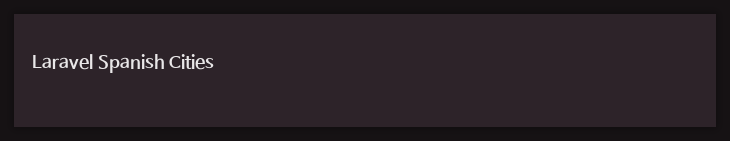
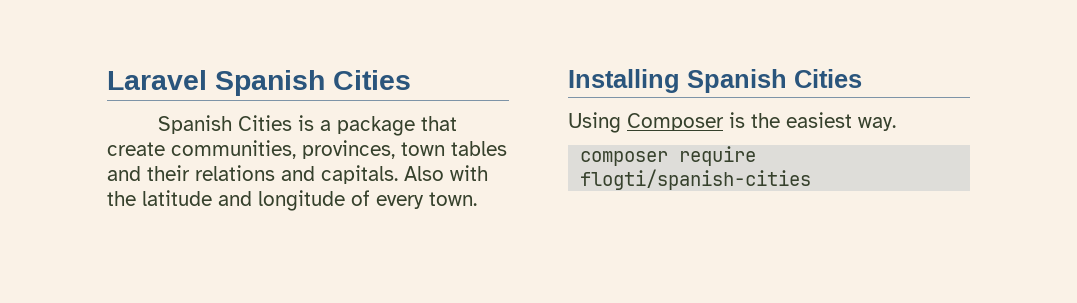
+ Spanish Cities is a package that create communities, provinces, town tables and their relations and capitals. Also with the latitude and longitude of every town.
+ Installing Spanish Cities
+ Using Composer is the easiest way.
+ composer require flogti/spanish-cities

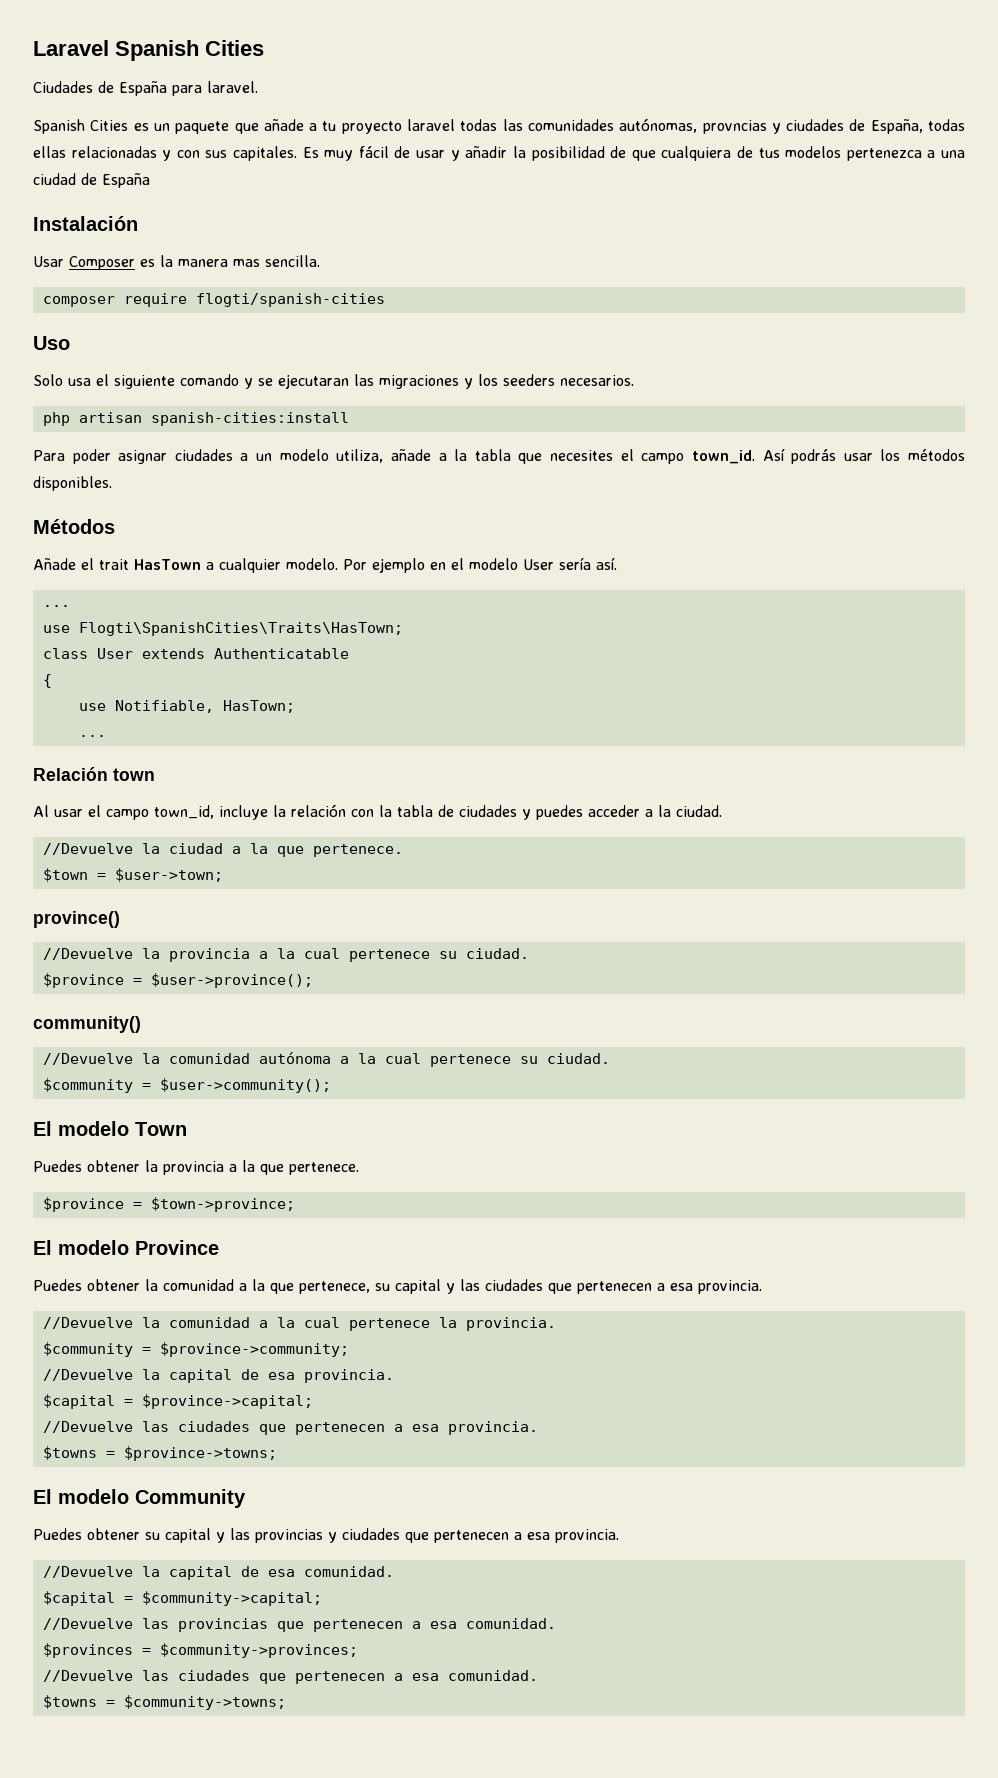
- Spanish Cities is a package that create communities, provinces, town tables and their relations and capitals. Also with the latitude and longitude of every town.
- Installing Spanish Cities
- Using Composer is the easiest way.
+ Ciudades de España para laravel.
+ Spanish Cities es un paquete que añade a tu proyecto laravel todas las comunidades autónomas, provncias y ciudades de España, todas ellas relacionadas y con sus capitales. Es muy fácil de usar y añadir la posibilidad de que cualquiera de tus modelos pertenezca a una ciudad de España
+ Instalación
+ Usar Composer es la manera mas sencilla.
  composer require flogti/spanish-cities
+ Uso
+ Solo usa el siguiente comando y se ejecutaran las migraciones y los seeders necesarios.
+ php artisan spanish-cities:install
+ Para poder asignar ciudades a un modelo utiliza, añade a la tabla que necesites el campo town_id. Así podrás usar los métodos disponibles.
+ Métodos
+ Añade el trait HasTown a cualquier modelo. Por ejemplo en el modelo User sería así.
+ ...
+ use Flogti\SpanishCities\Traits\HasTown;
+ class User extends Authenticatable
+ {
+ use Notifiable, HasTown;
+ ...
+ Relación town
+ Al usar el campo town_id, incluye la relación con la tabla de ciudades y puedes acceder a la ciudad.
+ //Devuelve la ciudad a la que pertenece.
+ $town = $user->town;
+ province()
+ //Devuelve la provincia a la cual pertenece su ciudad.
+ $province = $user->province();
+ community()
+ //Devuelve la comunidad autónoma a la cual pertenece su ciudad.
+ $community = $user->community();
+ El modelo Town
+ Puedes obtener la provincia a la que pertenece.
+ $province = $town->province;
+ El modelo Province
+ Puedes obtener la comunidad a la que pertenece, su capital y las ciudades que pertenecen a esa provincia.
+ //Devuelve la comunidad a la cual pertenece la provincia.
+ $community = $province->community;
+ //Devuelve la capital de esa provincia.
+ $capital = $province->capital;
+ //Devuelve las ciudades que pertenecen a esa provincia.
+ $towns = $province->towns;
+ El modelo Community
+ Puedes obtener su capital y las provincias y ciudades que pertenecen a esa provincia.
+ //Devuelve la capital de esa comunidad.
+ $capital = $community->capital;
+ //Devuelve las provincias que pertenecen a esa comunidad.
+ $provinces = $community->provinces;
+ //Devuelve las ciudades que pertenecen a esa comunidad.
+ $towns = $community->towns;

